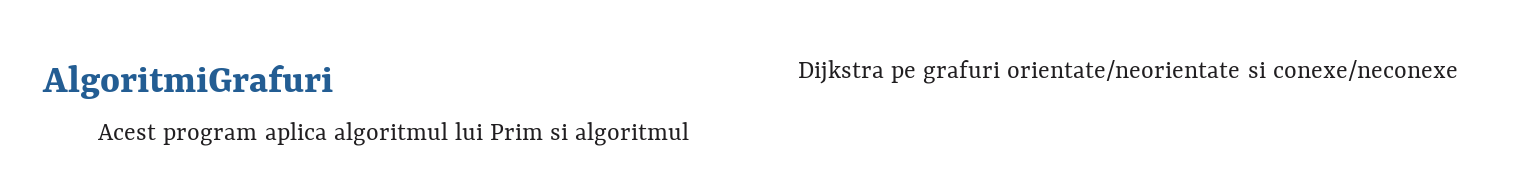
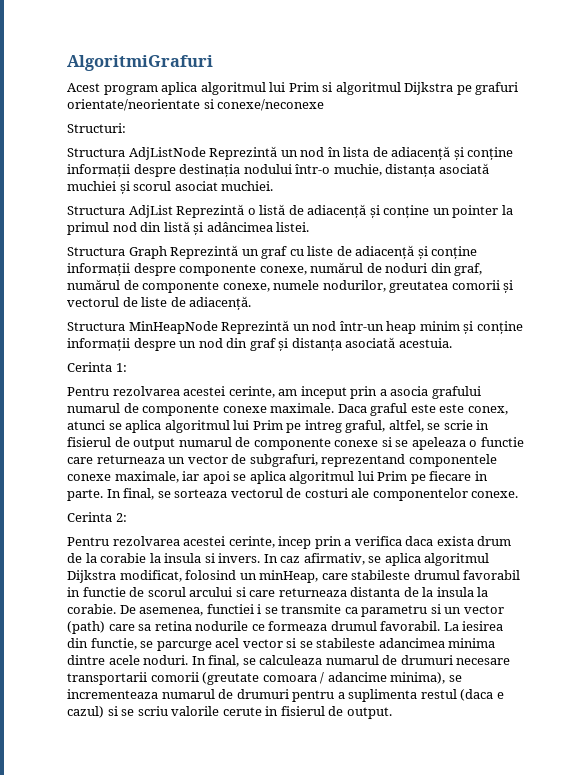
+ Structuri:
+ Structura AdjListNode Reprezintă un nod în lista de adiacență și conține informații despre destinația nodului într-o muchie, distanța asociată muchiei și scorul asociat muchiei.
+ Structura AdjList Reprezintă o listă de adiacență și conține un pointer la primul nod din listă și adâncimea listei.
+ Structura Graph Reprezintă un graf cu liste de adiacență și conține informații despre componente conexe, numărul de noduri din graf, numărul de componente conexe, numele nodurilor, greutatea comorii și vectorul de liste de adiacență.
+ Structura MinHeapNode Reprezintă un nod într-un heap minim și conține informații despre un nod din graf și distanța asociată acestuia.
+ Cerinta 1:
+ Pentru rezolvarea acestei cerinte, am inceput prin a asocia grafului numarul de componente conexe maximale. Daca graful este este conex, atunci se aplica algoritmul lui Prim pe intreg graful, altfel, se scrie in fisierul de output numarul de componente conexe si se apeleaza o functie care returneaza un vector de subgrafuri, reprezentand componentele conexe maximale, iar apoi se aplica algoritmul lui Prim pe fiecare in parte. In final, se sorteaza vectorul de costuri ale componentelor conexe.
+ Cerinta 2:
+ Pentru rezolvarea acestei cerinte, incep prin a verifica daca exista drum de la corabie la insula si invers. In caz afirmativ, se aplica algoritmul Dijkstra modificat, folosind un minHeap, care stabileste drumul favorabil in functie de scorul arcului si care returneaza distanta de la insula la corabie. De asemenea, functiei i se transmite ca parametru si un vector (path) care sa retina nodurile ce formeaza drumul favorabil. La iesirea din functie, se parcurge acel vector si se stabileste adancimea minima dintre acele noduri. In final, se calculeaza numarul de drumuri necesare transportarii comorii (greutate comoara / adancime minima), se incrementeaza numarul de drumuri pentru a suplimenta restul (daca e cazul) si se scriu valorile cerute in fisierul de output.

